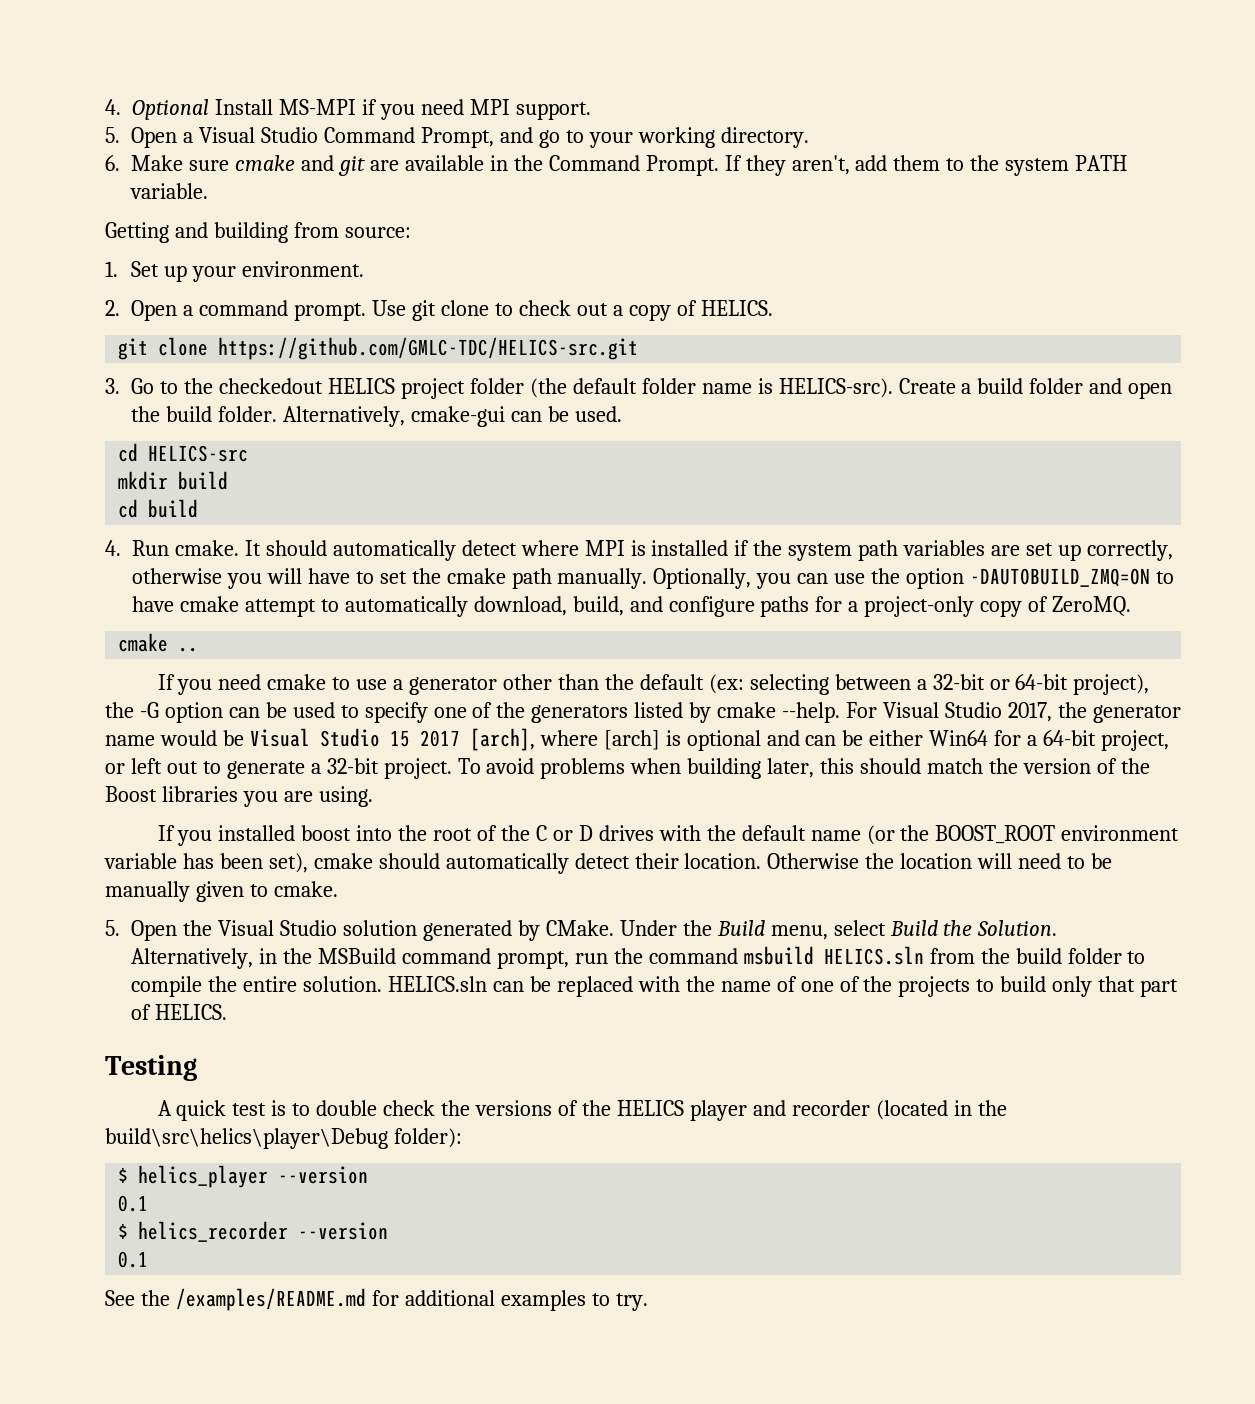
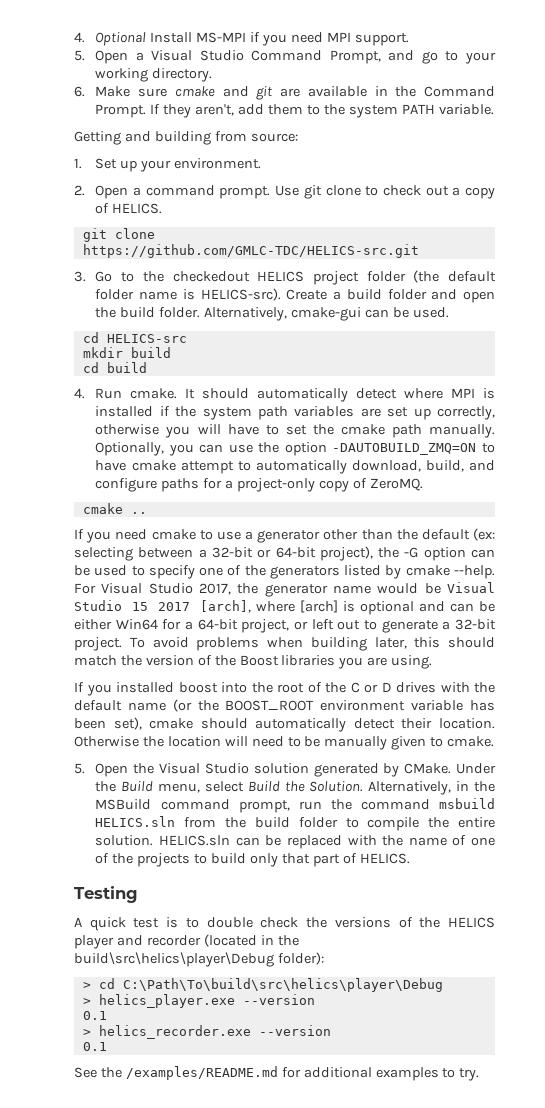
- $ helics_player --version
+ > cd C:\Path\To\build\src\helics\player\Debug
+ > helics_player.exe --version
  0.1
- $ helics_recorder --version
+ > helics_recorder.exe --version

